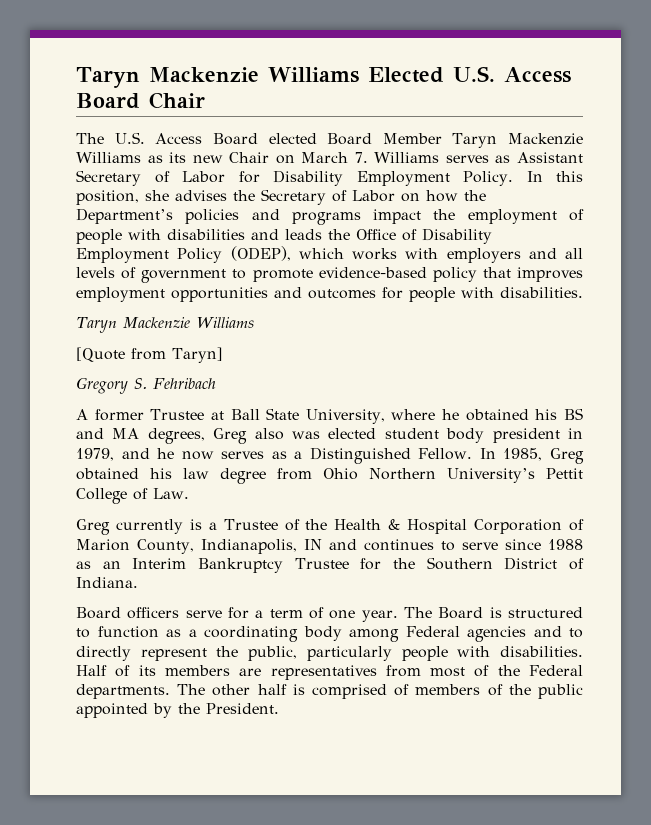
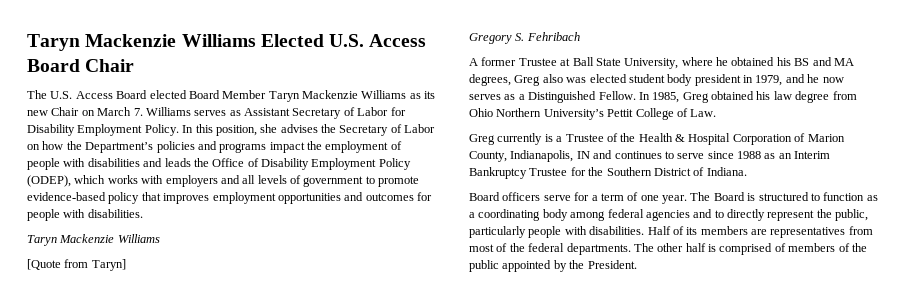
- The Board is structured to function as a coordinating body among Federal agencies and to directly represent the public, particularly people with disabilities.
+ The Board is structured to function as a coordinating body among federal agencies and to directly represent the public, particularly people with disabilities.
- Half of its members are representatives from most of the Federal departments.
+ Half of its members are representatives from most of the federal departments.

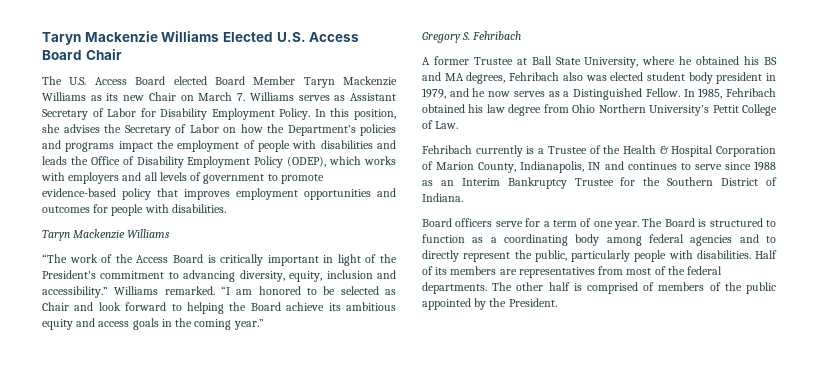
- [Quote from Taryn]
+ “The work of the Access Board is critically important in light of the President's commitment to advancing diversity, equity, inclusion and accessibility.” Williams remarked. “I am honored to be selected as Chair and look forward to helping the Board achieve its ambitious equity and access goals in the coming year.”
- A former Trustee at Ball State University, where he obtained his BS and MA degrees, Greg also was elected student body president in 1979, and he now serves as a Distinguished Fellow.
+ A former Trustee at Ball State University, where he obtained his BS and MA degrees, Fehribach also was elected student body president in 1979, and he now serves as a Distinguished Fellow.
- In 1985, Greg obtained his law degree from Ohio Northern University’s Pettit College of Law.
+ In 1985, Fehribach obtained his law degree from Ohio Northern University’s Pettit College of Law.
- Greg currently is a Trustee of the Health & Hospital Corporation of Marion County, Indianapolis, IN and continues to serve since 1988 as an Interim Bankruptcy Trustee for the Southern District of Indiana.
+ Fehribach currently is a Trustee of the Health & Hospital Corporation of Marion County, Indianapolis, IN and continues to serve since 1988 as an Interim Bankruptcy Trustee for the Southern District of Indiana.

